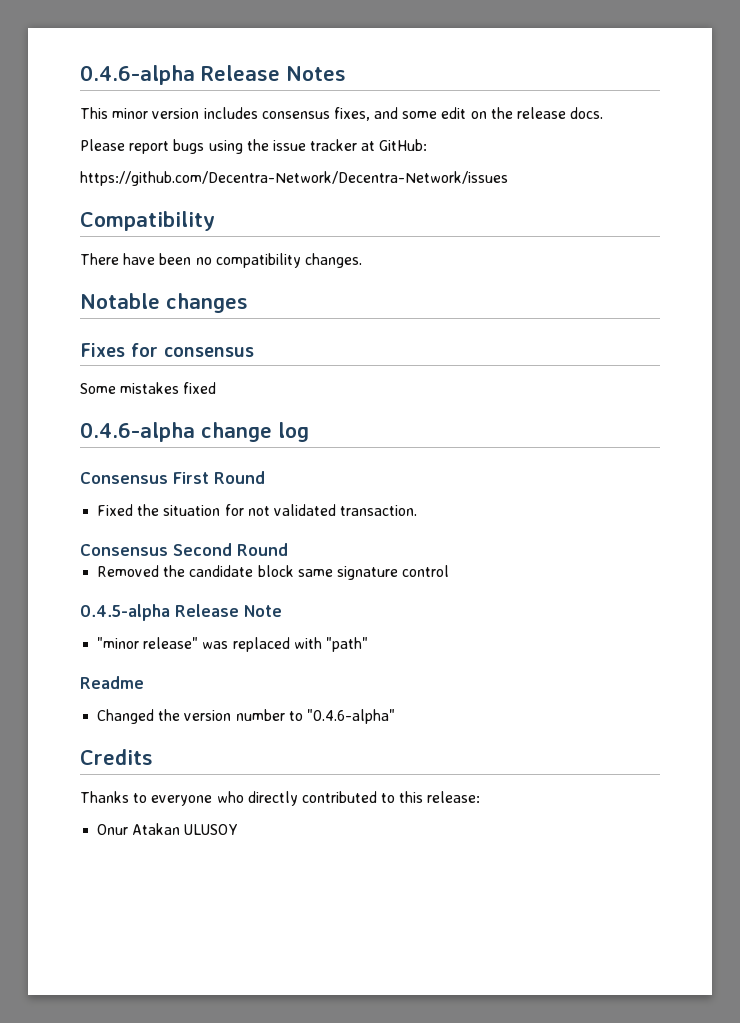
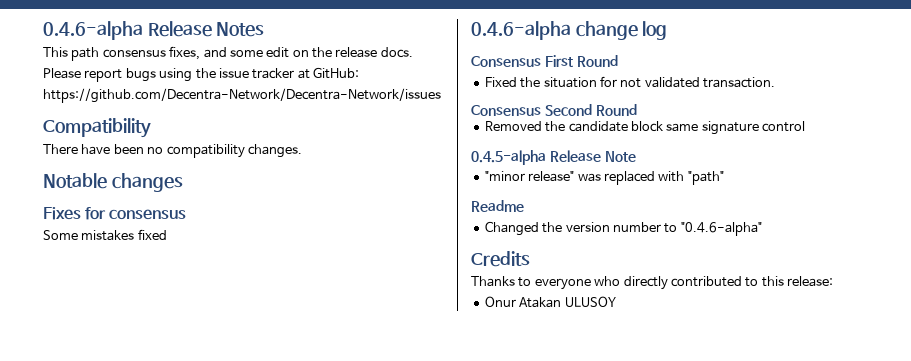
- This minor version includes consensus fixes, and some edit on the release docs.
+ This path consensus fixes, and some edit on the release docs.

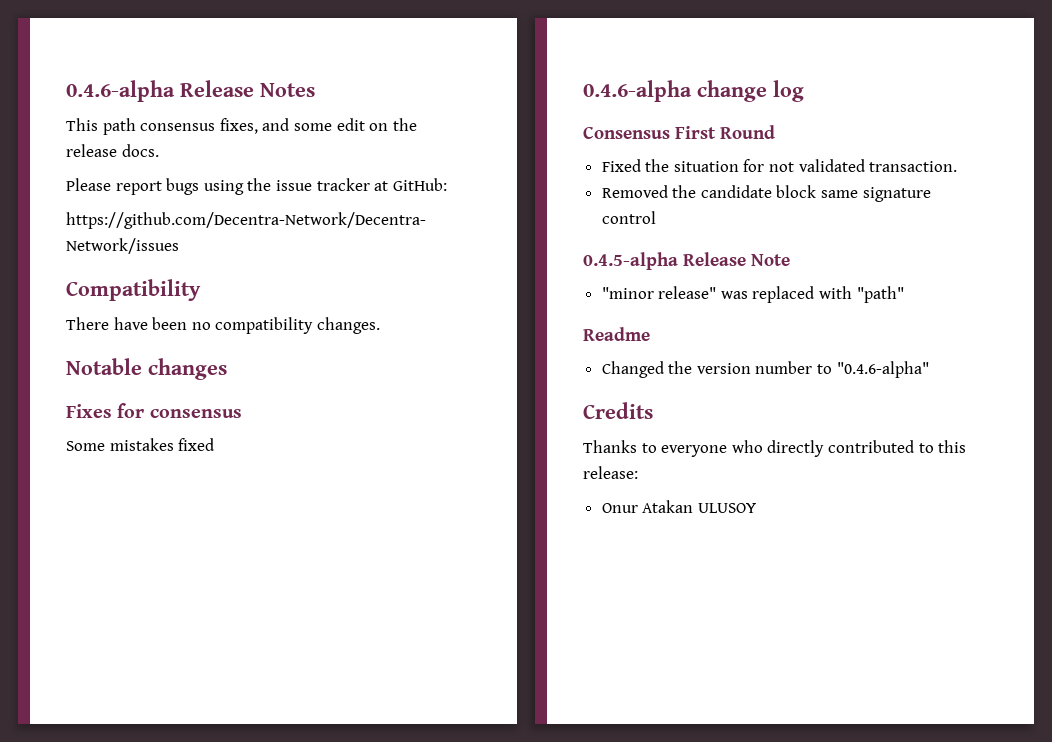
- Consensus Second Round

